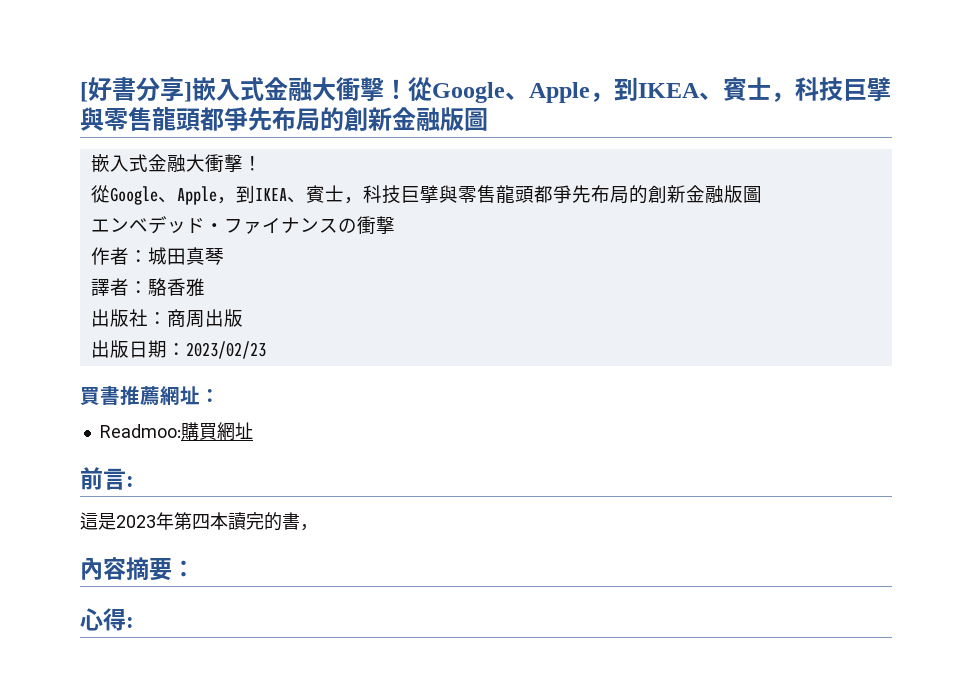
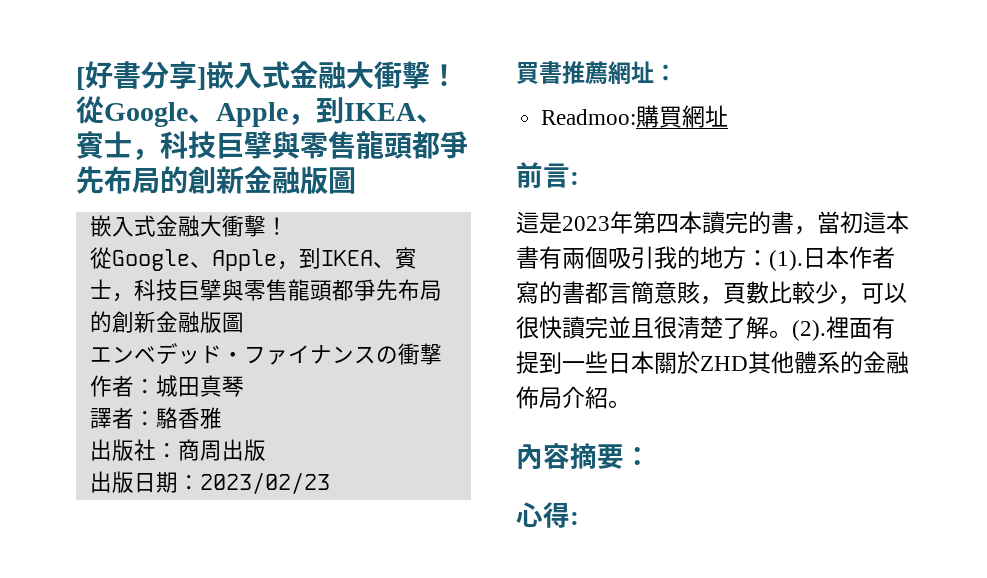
- 這是2023年第四本讀完的書，
+ 這是2023年第四本讀完的書，當初這本書有兩個吸引我的地方：(1).日本作者寫的書都言簡意賅，頁數比較少，可以很快讀完並且很清楚了解。(2).裡面有提到一些日本關於ZHD其他體系的金融佈局介紹。

